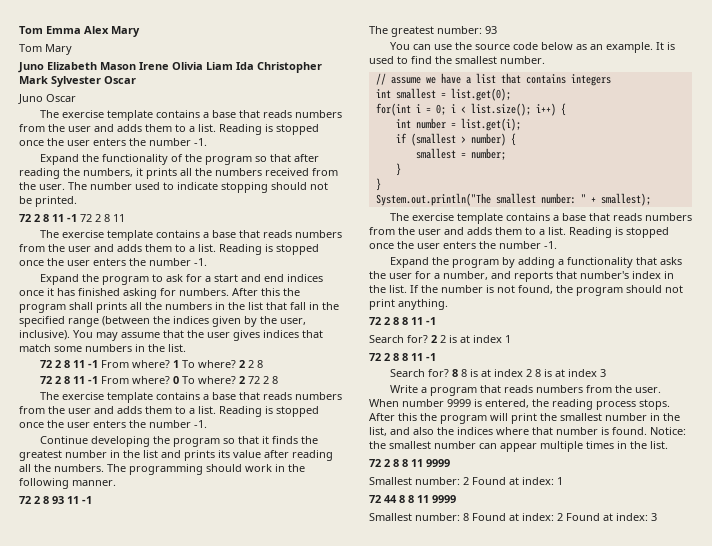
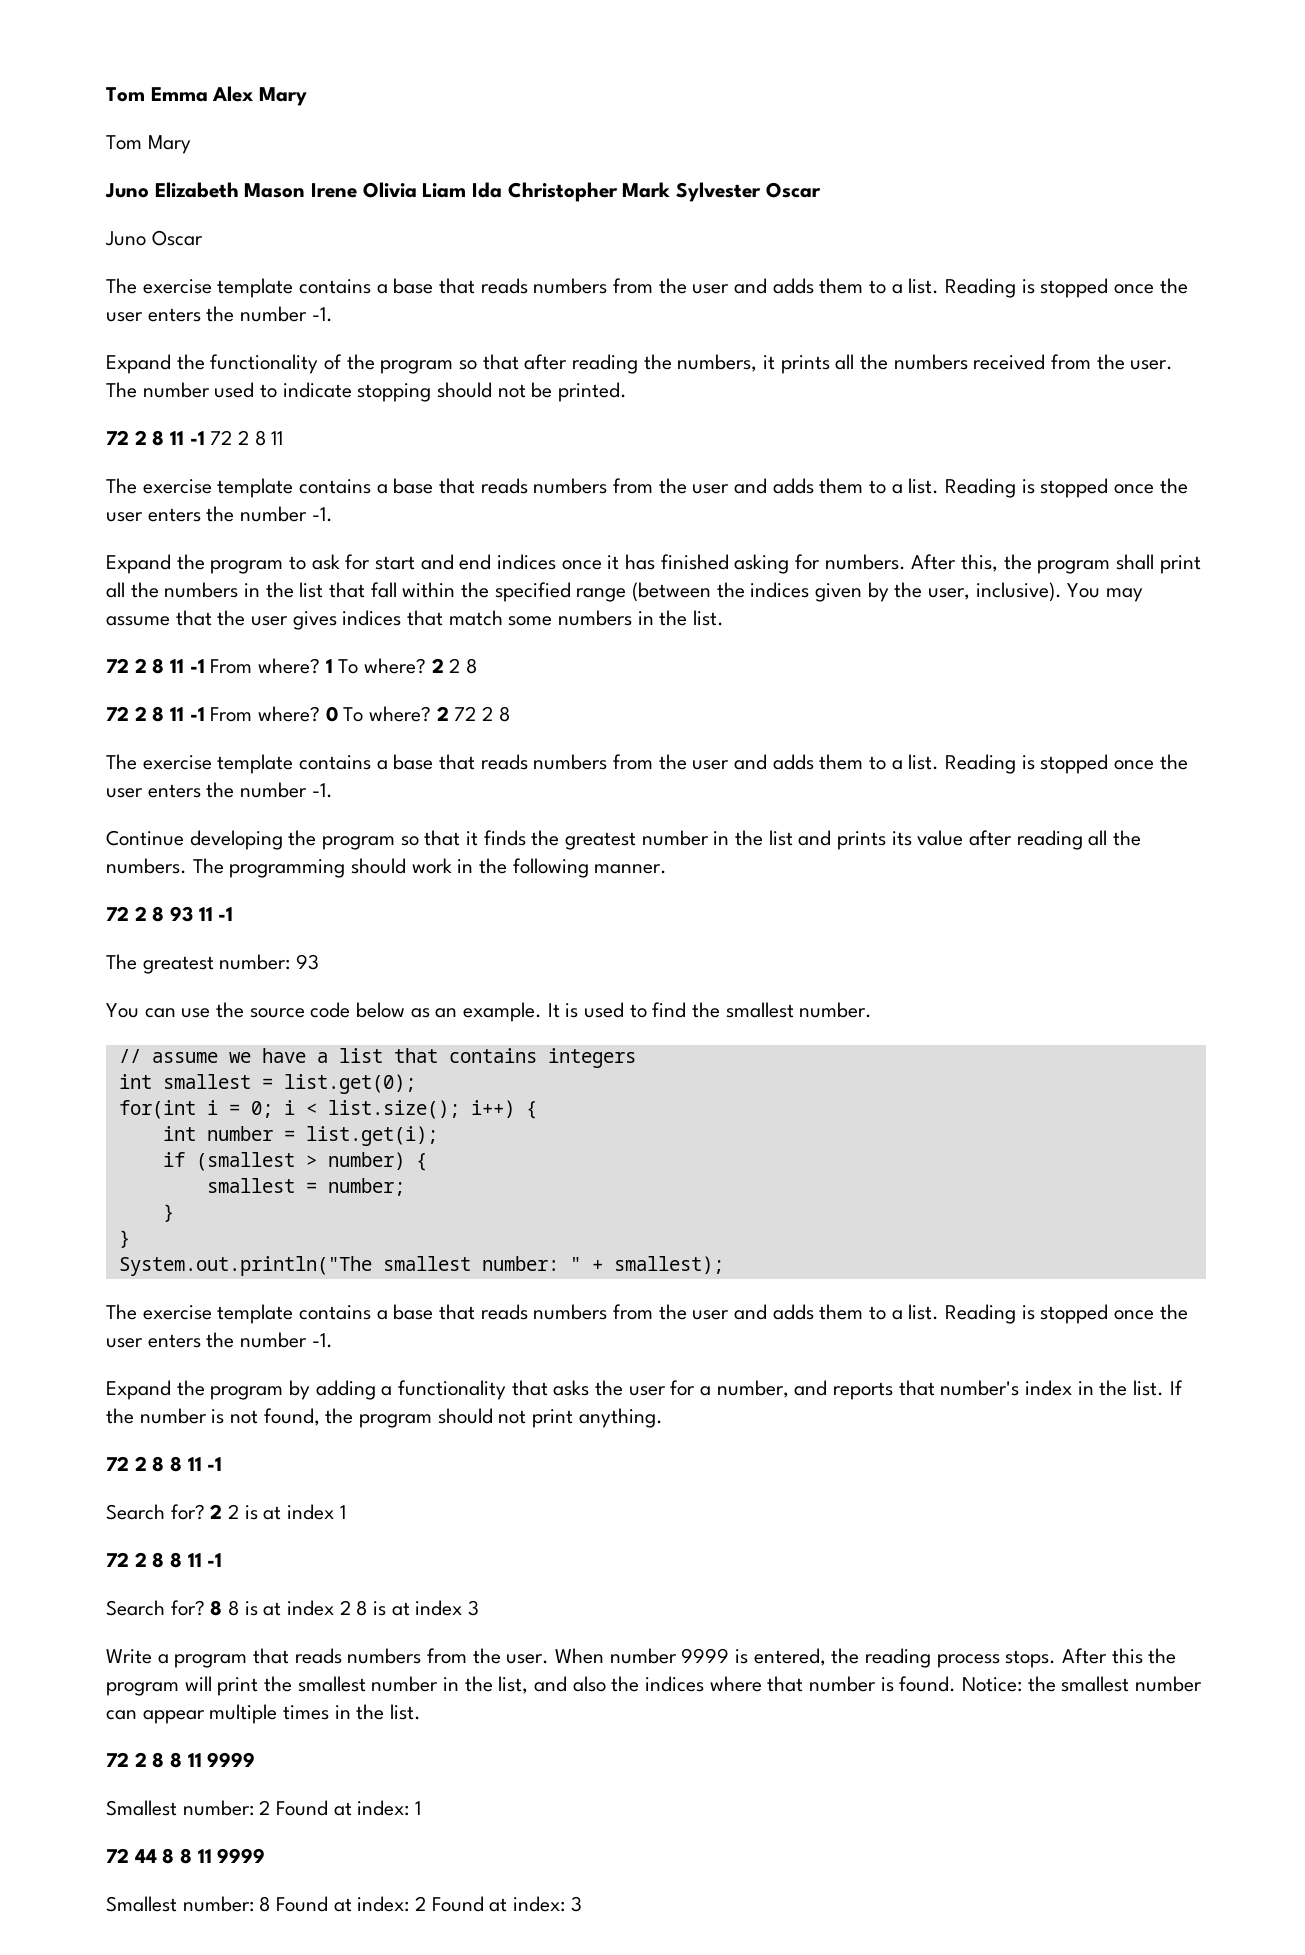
- Expand the program to ask for a start and end indices once it has finished asking for numbers.
+ Expand the program to ask for start and end indices once it has finished asking for numbers.
- After this the program shall prints all the numbers in the list that fall in the specified range (between the indices given by the user, inclusive).
+ After this, the program shall print all the numbers in the list that fall within the specified range (between the indices given by the user, inclusive).

